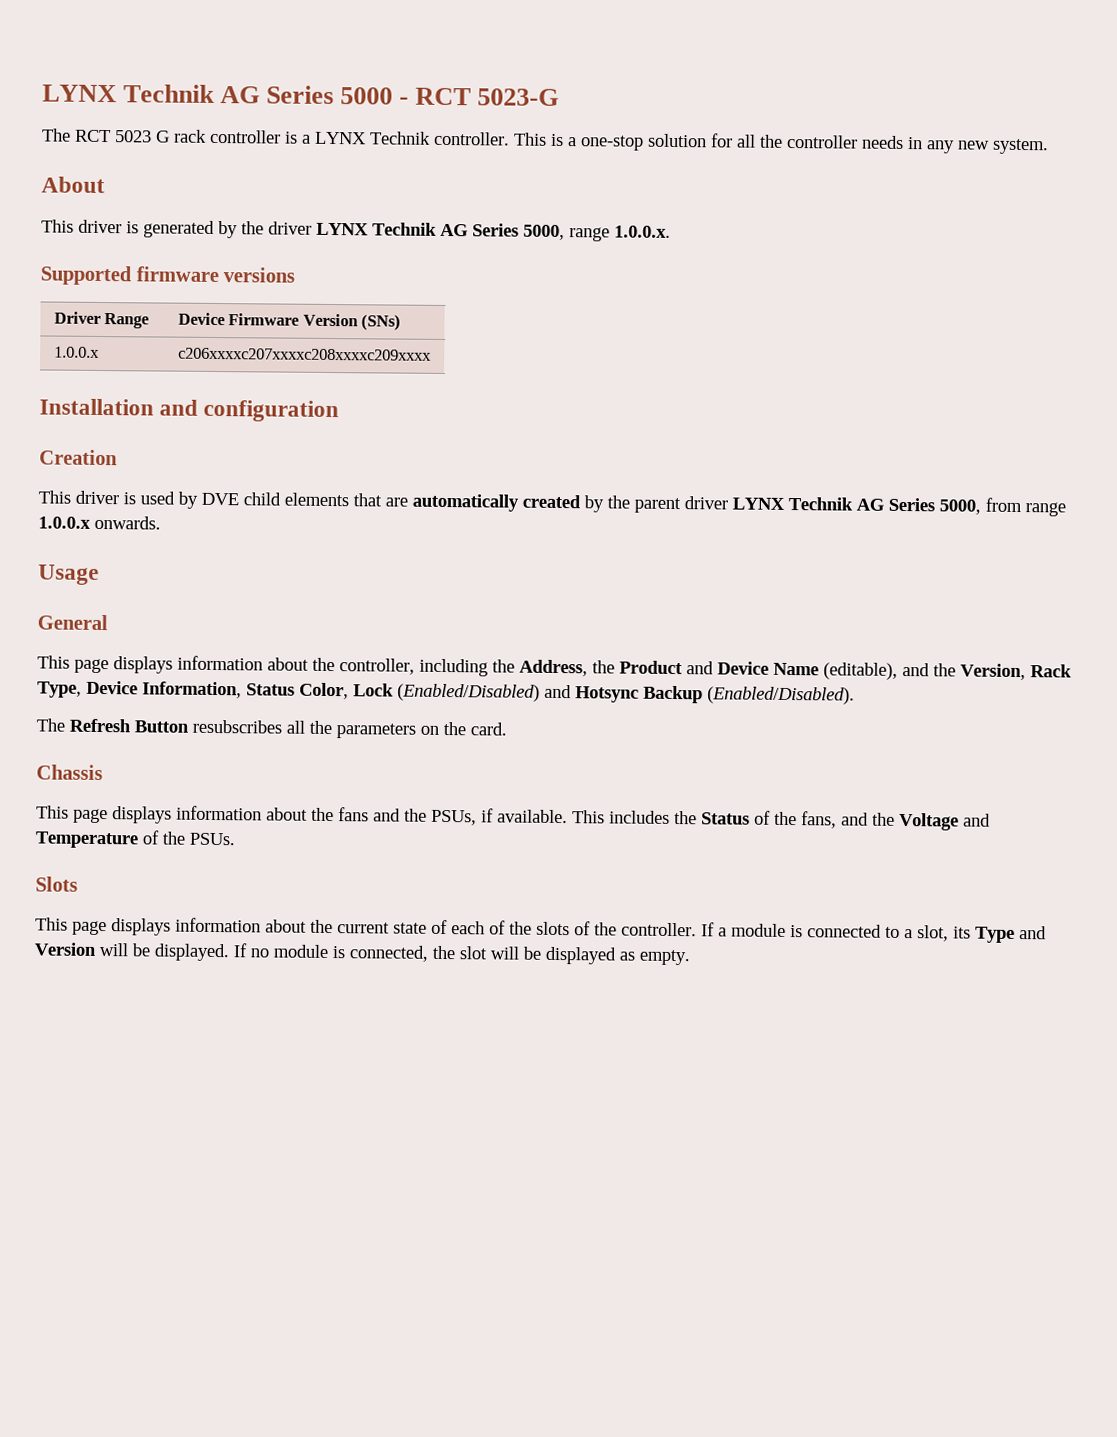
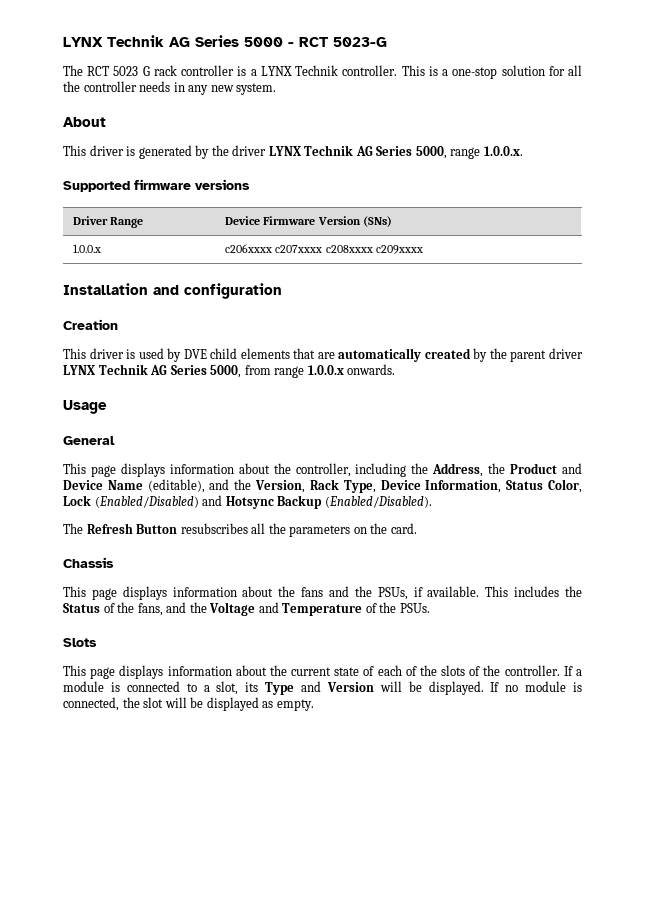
- 1.0.0.x | c206xxxxc207xxxxc208xxxxc209xxxx
+ 1.0.0.x | c206xxxx c207xxxx c208xxxx c209xxxx

